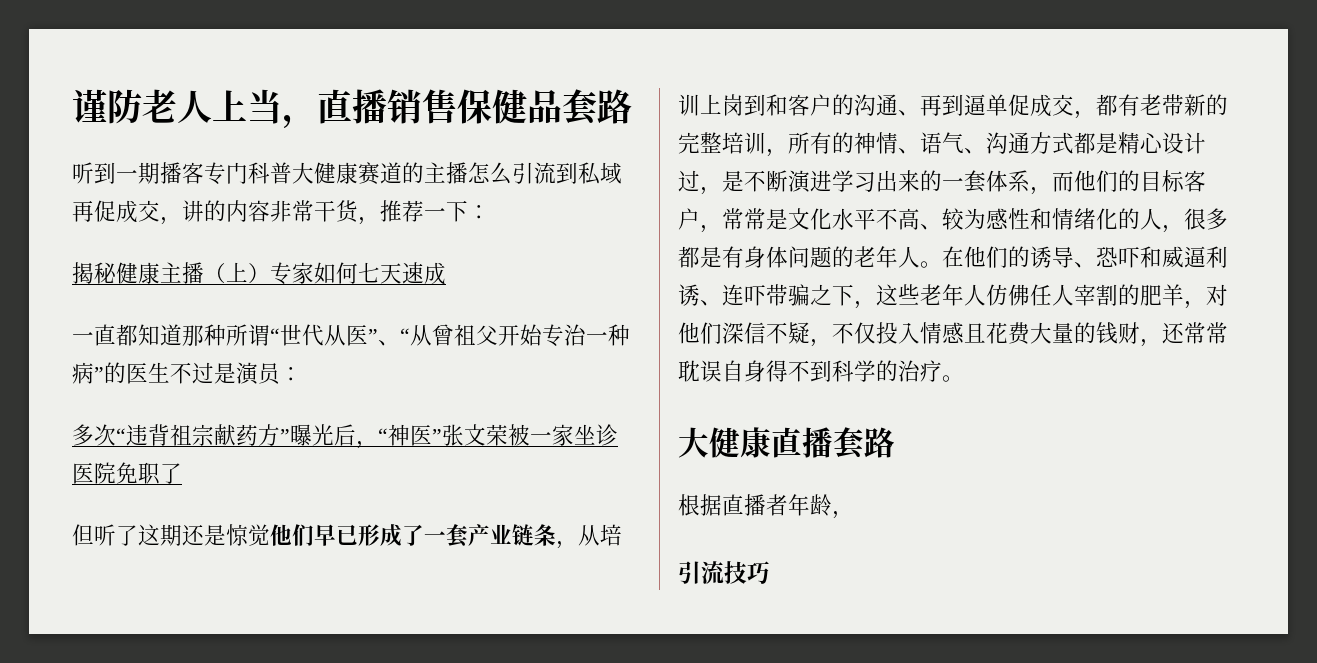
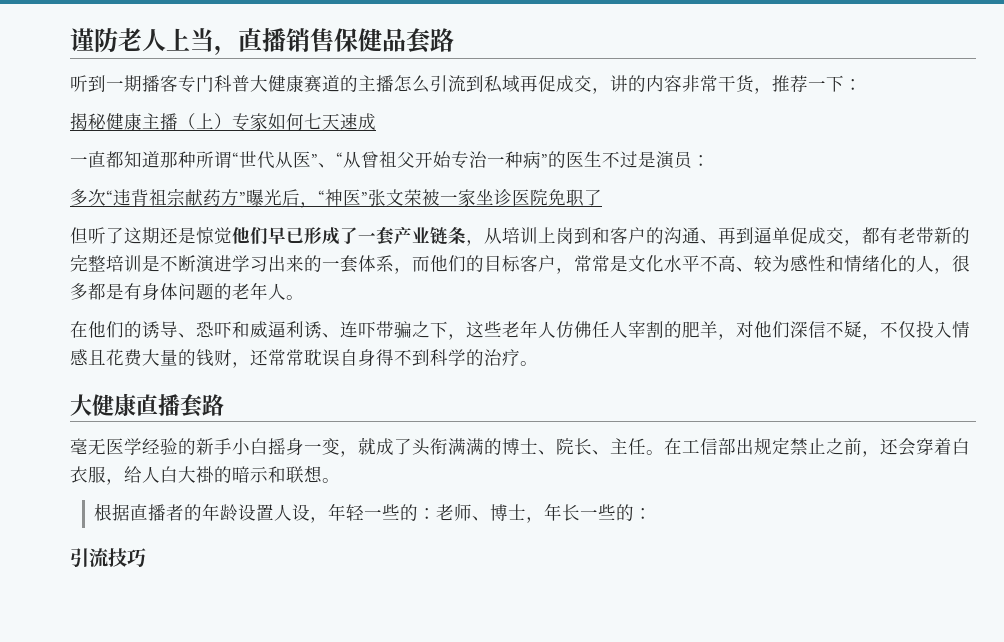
- 但听了这期还是惊觉他们早已形成了一套产业链条，从培训上岗到和客户的沟通、再到逼单促成交，都有老带新的完整培训，所有的神情、语气、沟通方式都是精心设计过，是不断演进学习出来的一套体系，而他们的目标客户，常常是文化水平不高、较为感性和情绪化的人，很多都是有身体问题的老年人。在他们的诱导、恐吓和威逼利诱、连吓带骗之下，这些老年人仿佛任人宰割的肥羊，对他们深信不疑，不仅投入情感且花费大量的钱财，还常常耽误自身得不到科学的治疗。
+ 但听了这期还是惊觉他们早已形成了一套产业链条，从培训上岗到和客户的沟通、再到逼单促成交，都有老带新的完整培训是不断演进学习出来的一套体系，而他们的目标客户，常常是文化水平不高、较为感性和情绪化的人，很多都是有身体问题的老年人。
+ 在他们的诱导、恐吓和威逼利诱、连吓带骗之下，这些老年人仿佛任人宰割的肥羊，对他们深信不疑，不仅投入情感且花费大量的钱财，还常常耽误自身得不到科学的治疗。
- 根据直播者年龄，
+ 毫无医学经验的新手小白摇身一变，就成了头衔满满的博士、院长、主任。在工信部出规定禁止之前，还会穿着白衣服，给人白大褂的暗示和联想。
+ 根据直播者的年龄设置人设，年轻一些的：老师、博士，年长一些的：

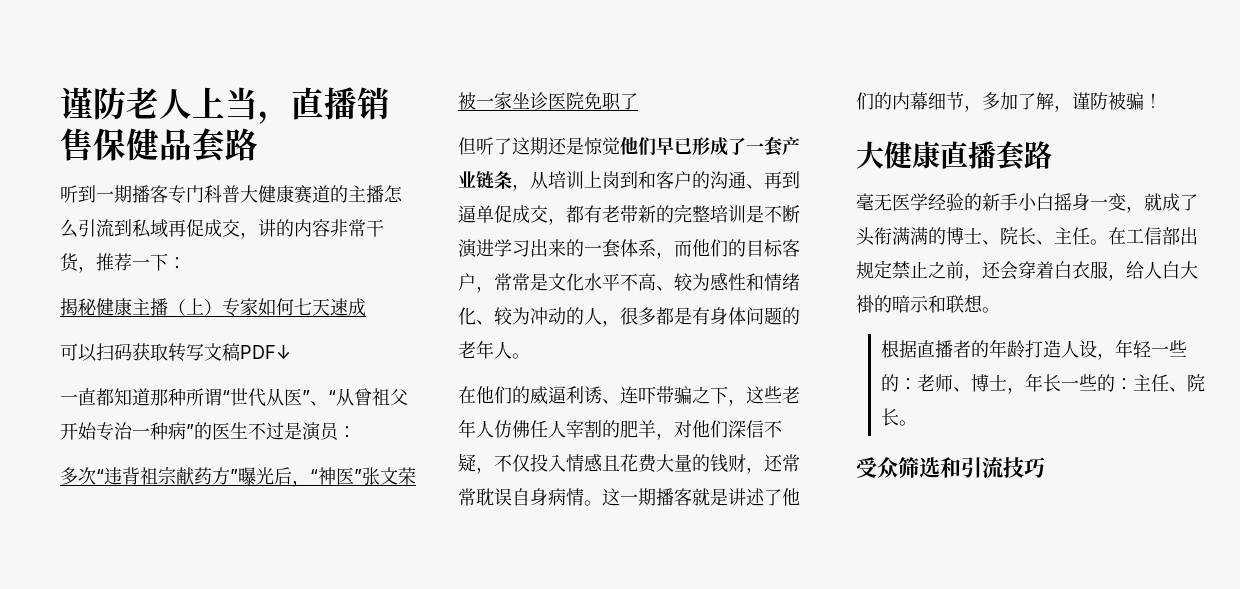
+ 可以扫码获取转写文稿PDF↓
- 但听了这期还是惊觉他们早已形成了一套产业链条，从培训上岗到和客户的沟通、再到逼单促成交，都有老带新的完整培训是不断演进学习出来的一套体系，而他们的目标客户，常常是文化水平不高、较为感性和情绪化的人，很多都是有身体问题的老年人。
+ 但听了这期还是惊觉他们早已形成了一套产业链条，从培训上岗到和客户的沟通、再到逼单促成交，都有老带新的完整培训是不断演进学习出来的一套体系，而他们的目标客户，常常是文化水平不高、较为感性和情绪化、较为冲动的人，很多都是有身体问题的老年人。
- 在他们的诱导、恐吓和威逼利诱、连吓带骗之下，这些老年人仿佛任人宰割的肥羊，对他们深信不疑，不仅投入情感且花费大量的钱财，还常常耽误自身得不到科学的治疗。
+ 在他们的威逼利诱、连吓带骗之下，这些老年人仿佛任人宰割的肥羊，对他们深信不疑，不仅投入情感且花费大量的钱财，还常常耽误自身病情。这一期播客就是讲述了他们的内幕细节，多加了解，谨防被骗！
- 根据直播者的年龄设置人设，年轻一些的：老师、博士，年长一些的：
- 引流技巧
+ 根据直播者的年龄打造人设，年轻一些的：老师、博士，年长一些的：主任、院长。
+ 受众筛选和引流技巧

